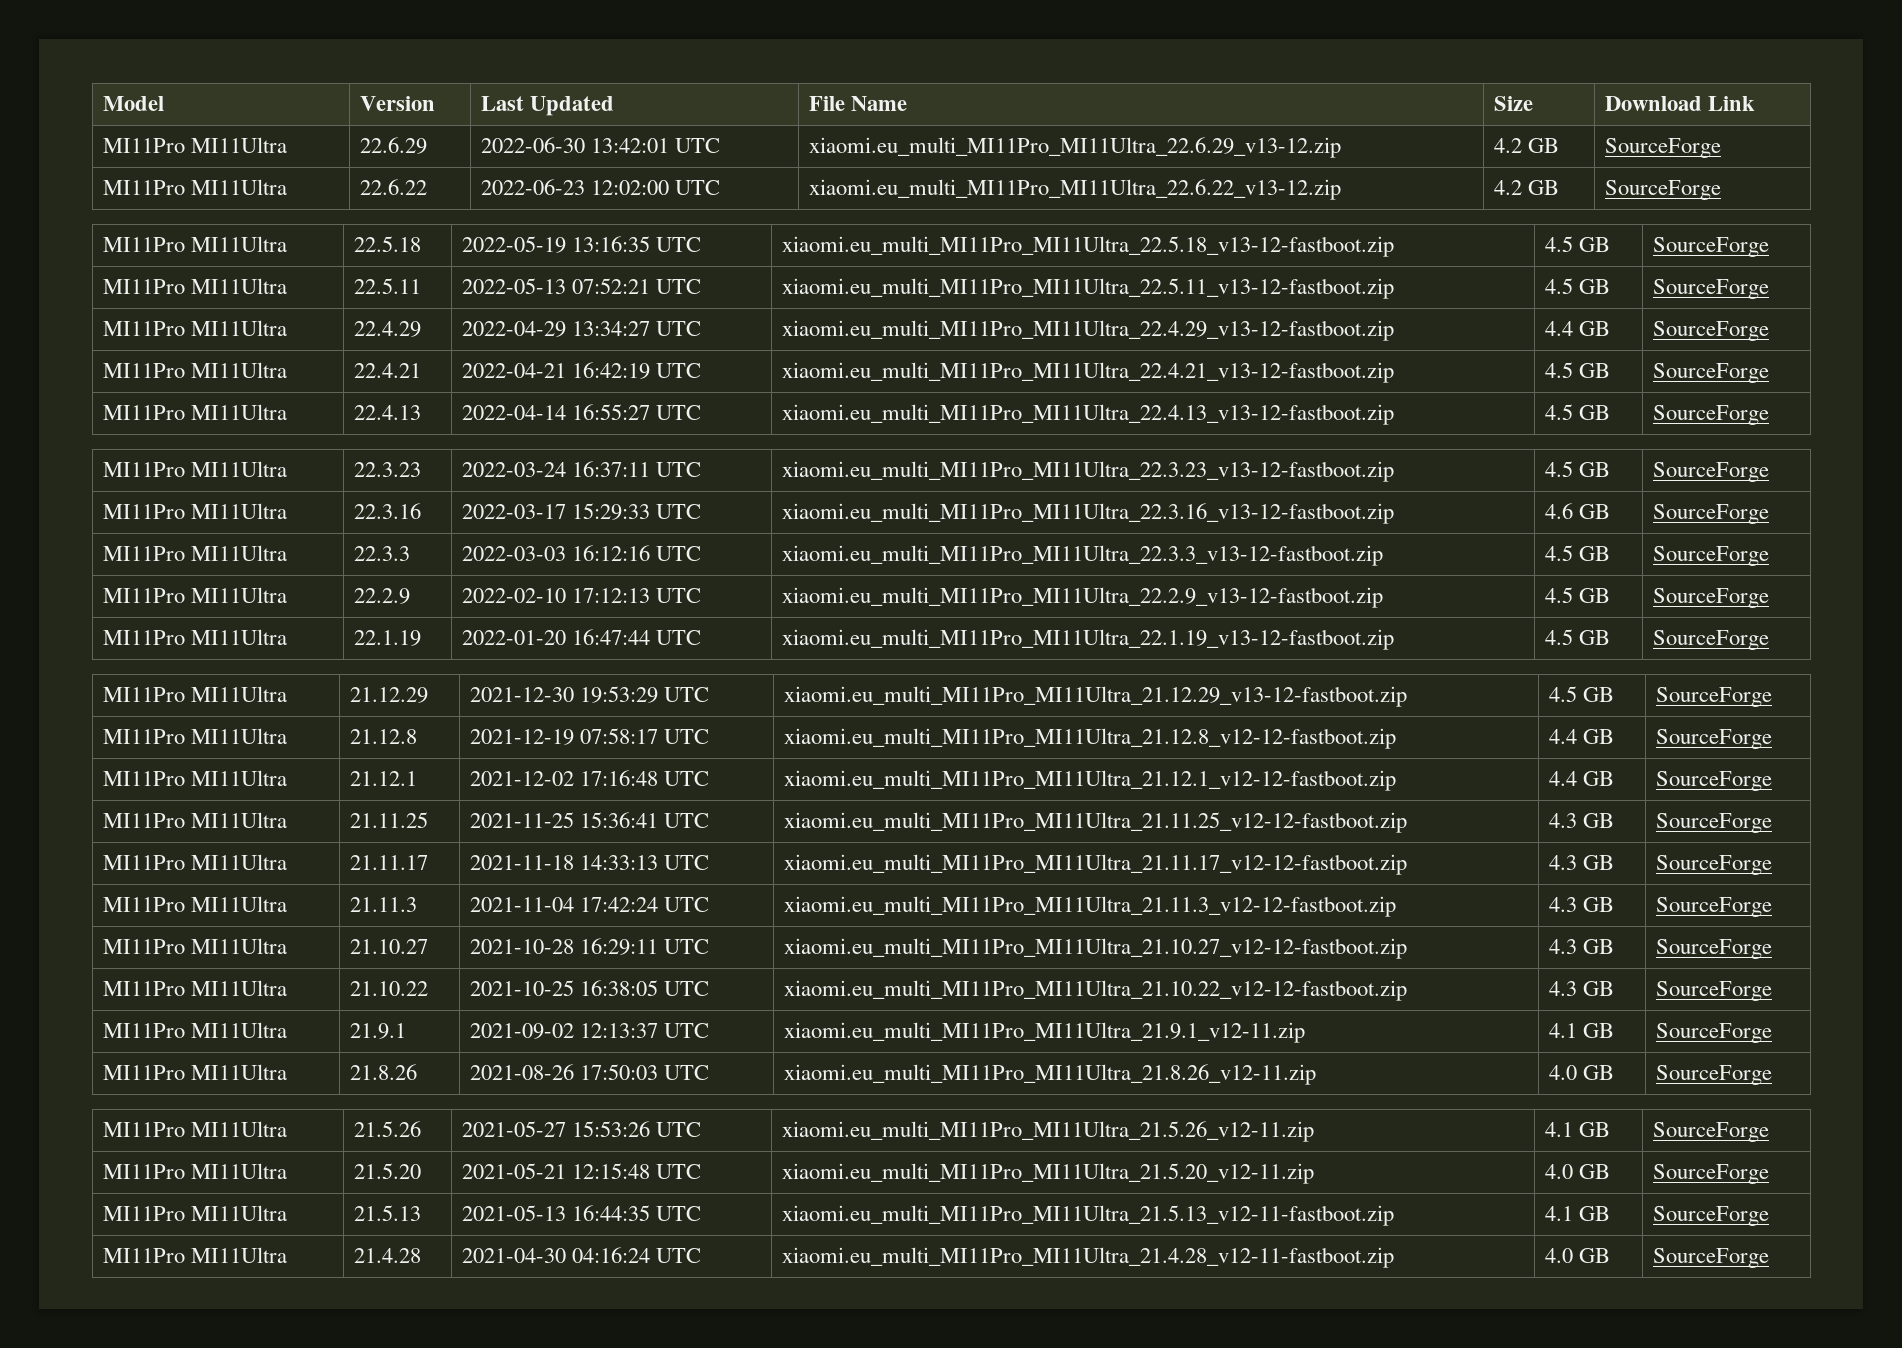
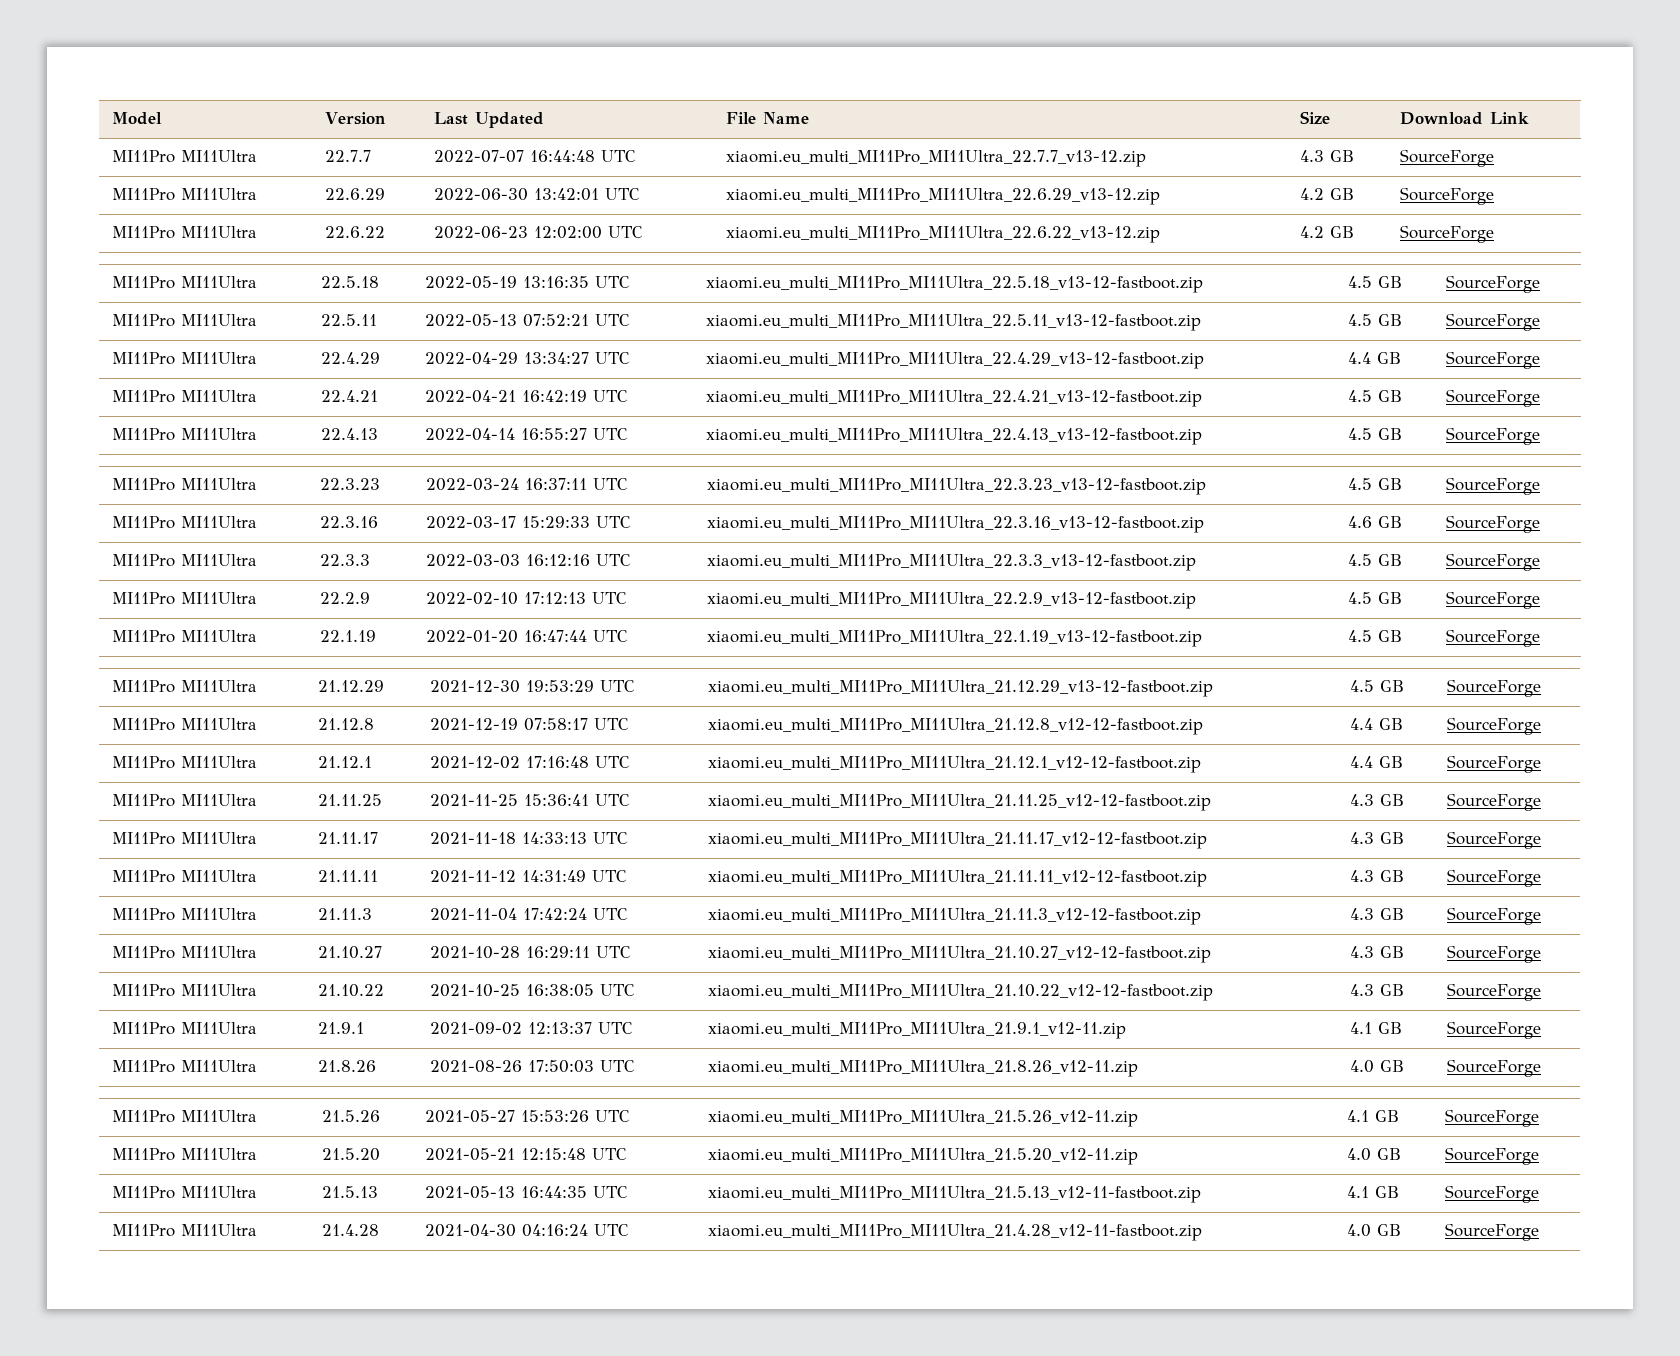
+ MI11Pro MI11Ultra | 22.7.7 | 2022-07-07 16:44:48 UTC | xiaomi.eu_multi_MI11Pro_MI11Ultra_22.7.7_v13-12.zip | 4.3 GB | SourceForge
+ MI11Pro MI11Ultra | 21.11.11 | 2021-11-12 14:31:49 UTC | xiaomi.eu_multi_MI11Pro_MI11Ultra_21.11.11_v12-12-fastboot.zip | 4.3 GB | SourceForge

